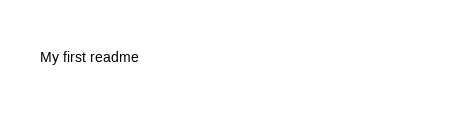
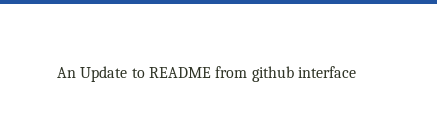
- My first readme
+ An Update to README from github interface

